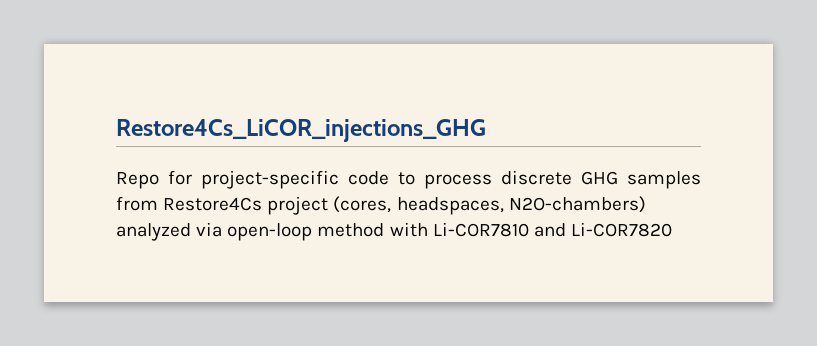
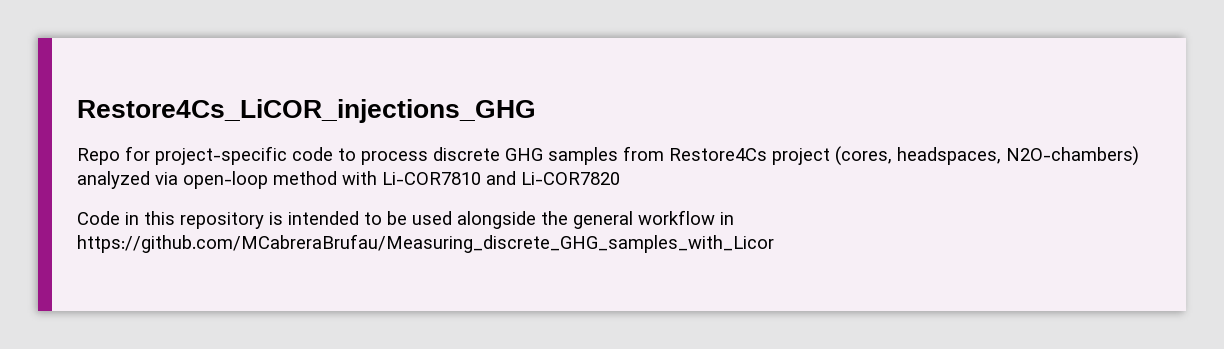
+ Code in this repository is intended to be used alongside the general workflow in https://github.com/MCabreraBrufau/Measuring_discrete_GHG_samples_with_Licor

